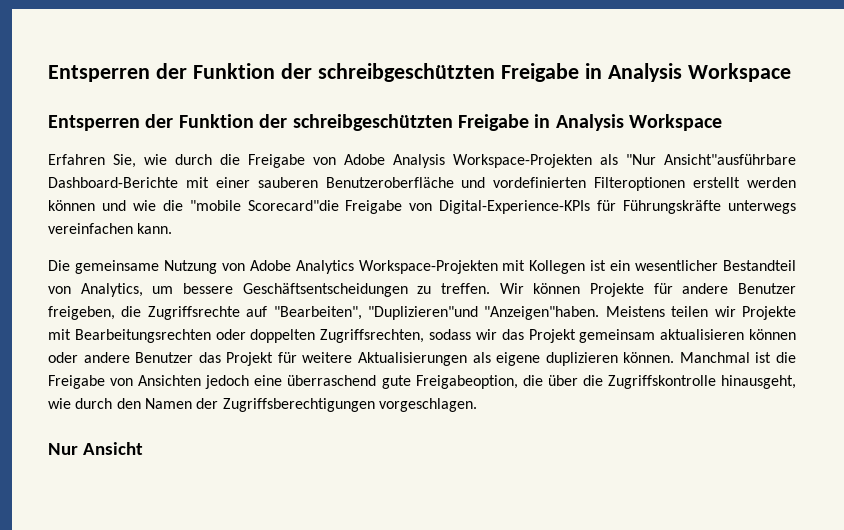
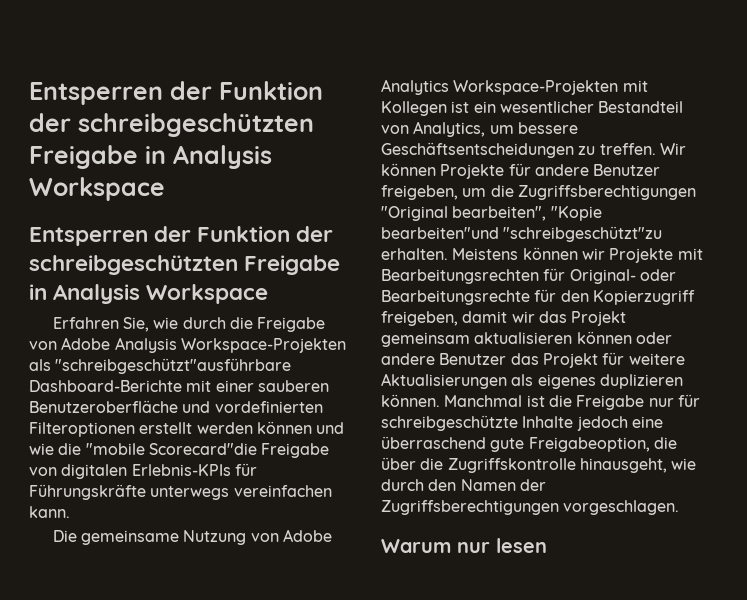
- Erfahren Sie, wie durch die Freigabe von Adobe Analysis Workspace-Projekten als "Nur Ansicht"ausführbare Dashboard-Berichte mit einer sauberen Benutzeroberfläche und vordefinierten Filteroptionen erstellt werden können und wie die "mobile Scorecard"die Freigabe von Digital-Experience-KPIs für Führungskräfte unterwegs vereinfachen kann.
+ Erfahren Sie, wie durch die Freigabe von Adobe Analysis Workspace-Projekten als "schreibgeschützt"ausführbare Dashboard-Berichte mit einer sauberen Benutzeroberfläche und vordefinierten Filteroptionen erstellt werden können und wie die "mobile Scorecard"die Freigabe von digitalen Erlebnis-KPIs für Führungskräfte unterwegs vereinfachen kann.
- Wir können Projekte für andere Benutzer freigeben, die Zugriffsrechte auf "Bearbeiten", "Duplizieren"und "Anzeigen"haben. Meistens teilen wir Projekte mit Bearbeitungsrechten oder doppelten Zugriffsrechten, sodass wir das Projekt gemeinsam aktualisieren können oder andere Benutzer das Projekt für weitere Aktualisierungen als eigene duplizieren können.
+ Wir können Projekte für andere Benutzer freigeben, um die Zugriffsberechtigungen "Original bearbeiten", "Kopie bearbeiten"und "schreibgeschützt"zu erhalten. Meistens können wir Projekte mit Bearbeitungsrechten für Original- oder Bearbeitungsrechte für den Kopierzugriff freigeben, damit wir das Projekt gemeinsam aktualisieren können oder andere Benutzer das Projekt für weitere Aktualisierungen als eigenes duplizieren können.
- Manchmal ist die Freigabe von Ansichten jedoch eine überraschend gute Freigabeoption, die über die Zugriffskontrolle hinausgeht, wie durch den Namen der Zugriffsberechtigungen vorgeschlagen.
+ Manchmal ist die Freigabe nur für schreibgeschützte Inhalte jedoch eine überraschend gute Freigabeoption, die über die Zugriffskontrolle hinausgeht, wie durch den Namen der Zugriffsberechtigungen vorgeschlagen.
- Nur Ansicht
+ Warum nur lesen

